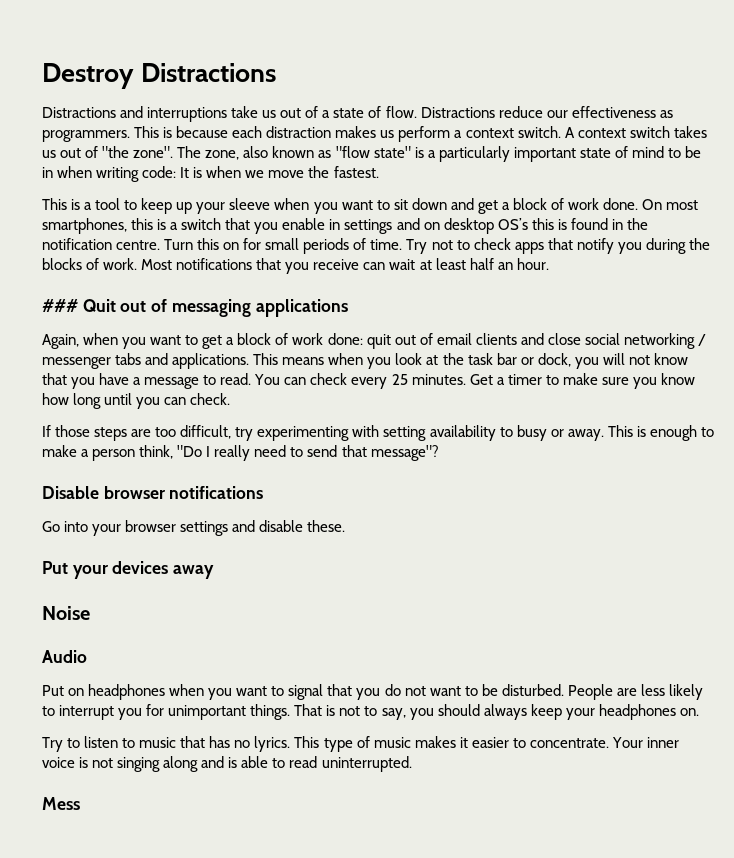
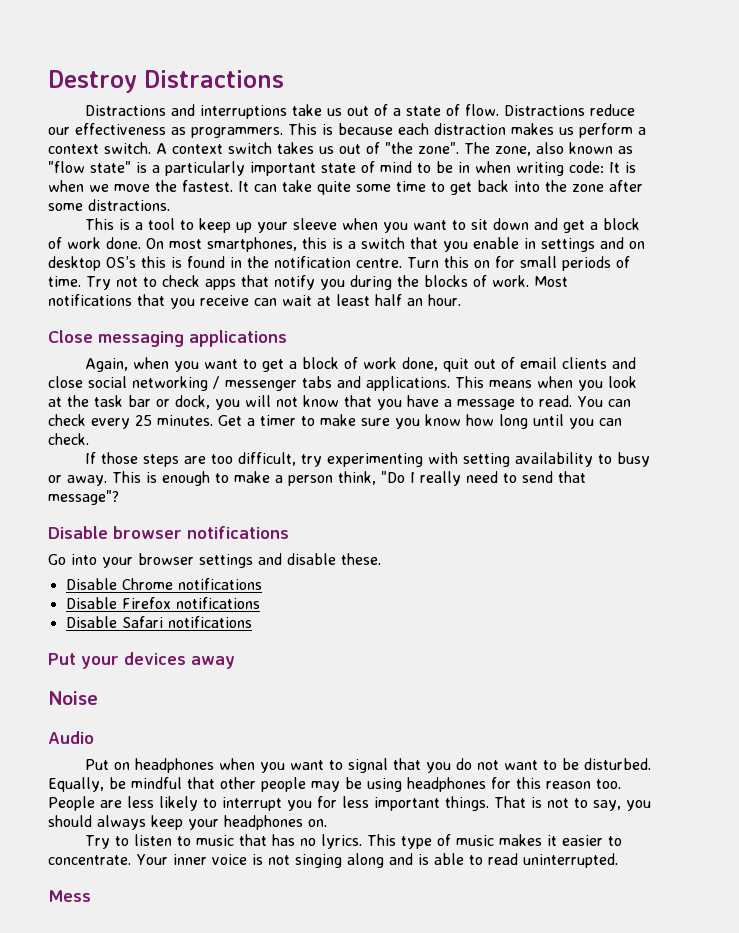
+ It can take quite some time to get back into the zone after some distractions.
- ### Quit out of messaging applications
+ Close messaging applications
- Again, when you want to get a block of work done: quit out of email clients and close social networking / messenger tabs and applications.
+ Again, when you want to get a block of work done, quit out of email clients and close social networking / messenger tabs and applications.
+ Disable Chrome notifications
+ Disable Firefox notifications
+ Disable Safari notifications
+ Equally, be mindful that other people may be using headphones for this reason too.
- People are less likely to interrupt you for unimportant things.
+ People are less likely to interrupt you for less important things.

